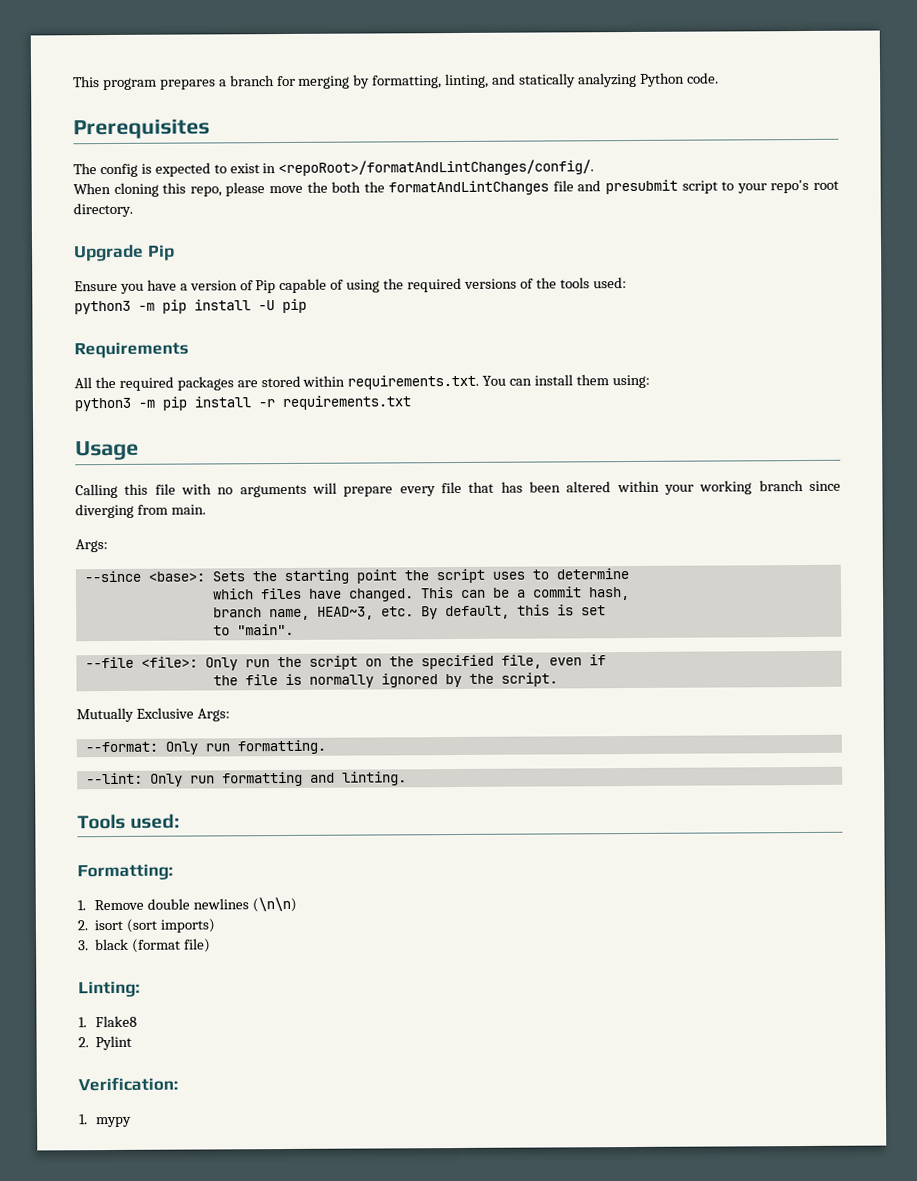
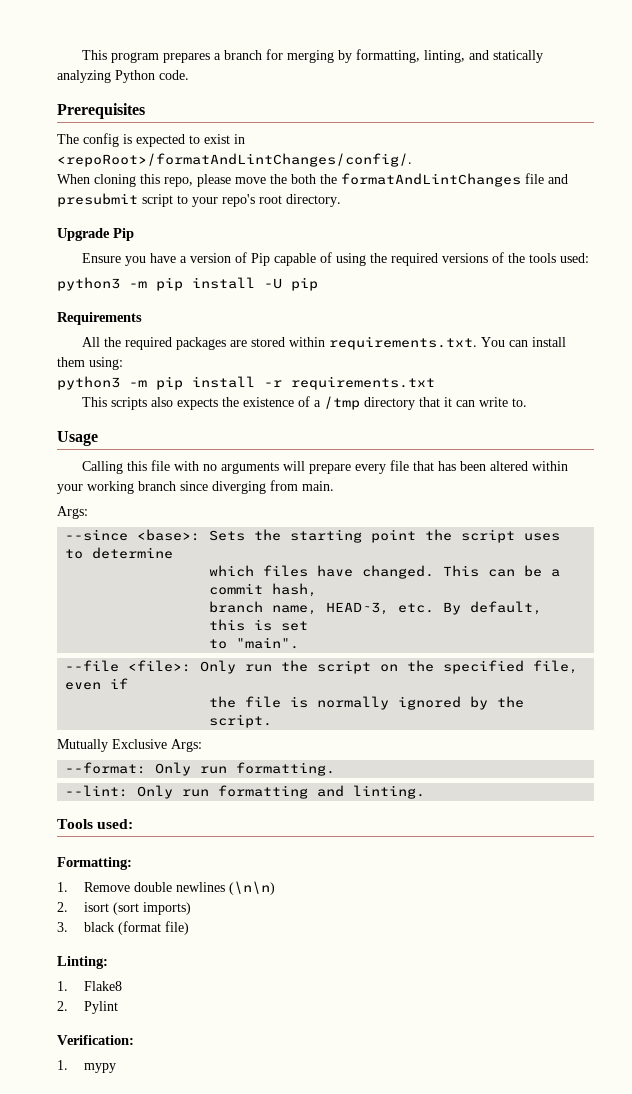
+ This scripts also expects the existence of a /tmp directory that it can write to.

